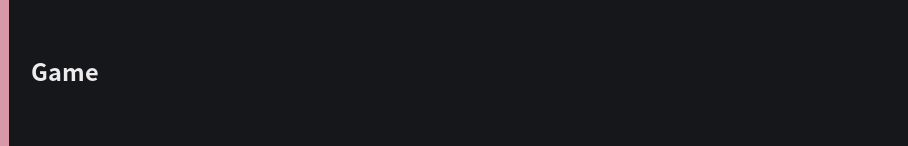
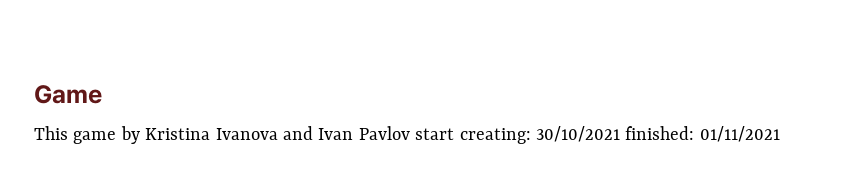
+ This game by Kristina Ivanova and Ivan Pavlov start creating: 30/10/2021 finished: 01/11/2021

